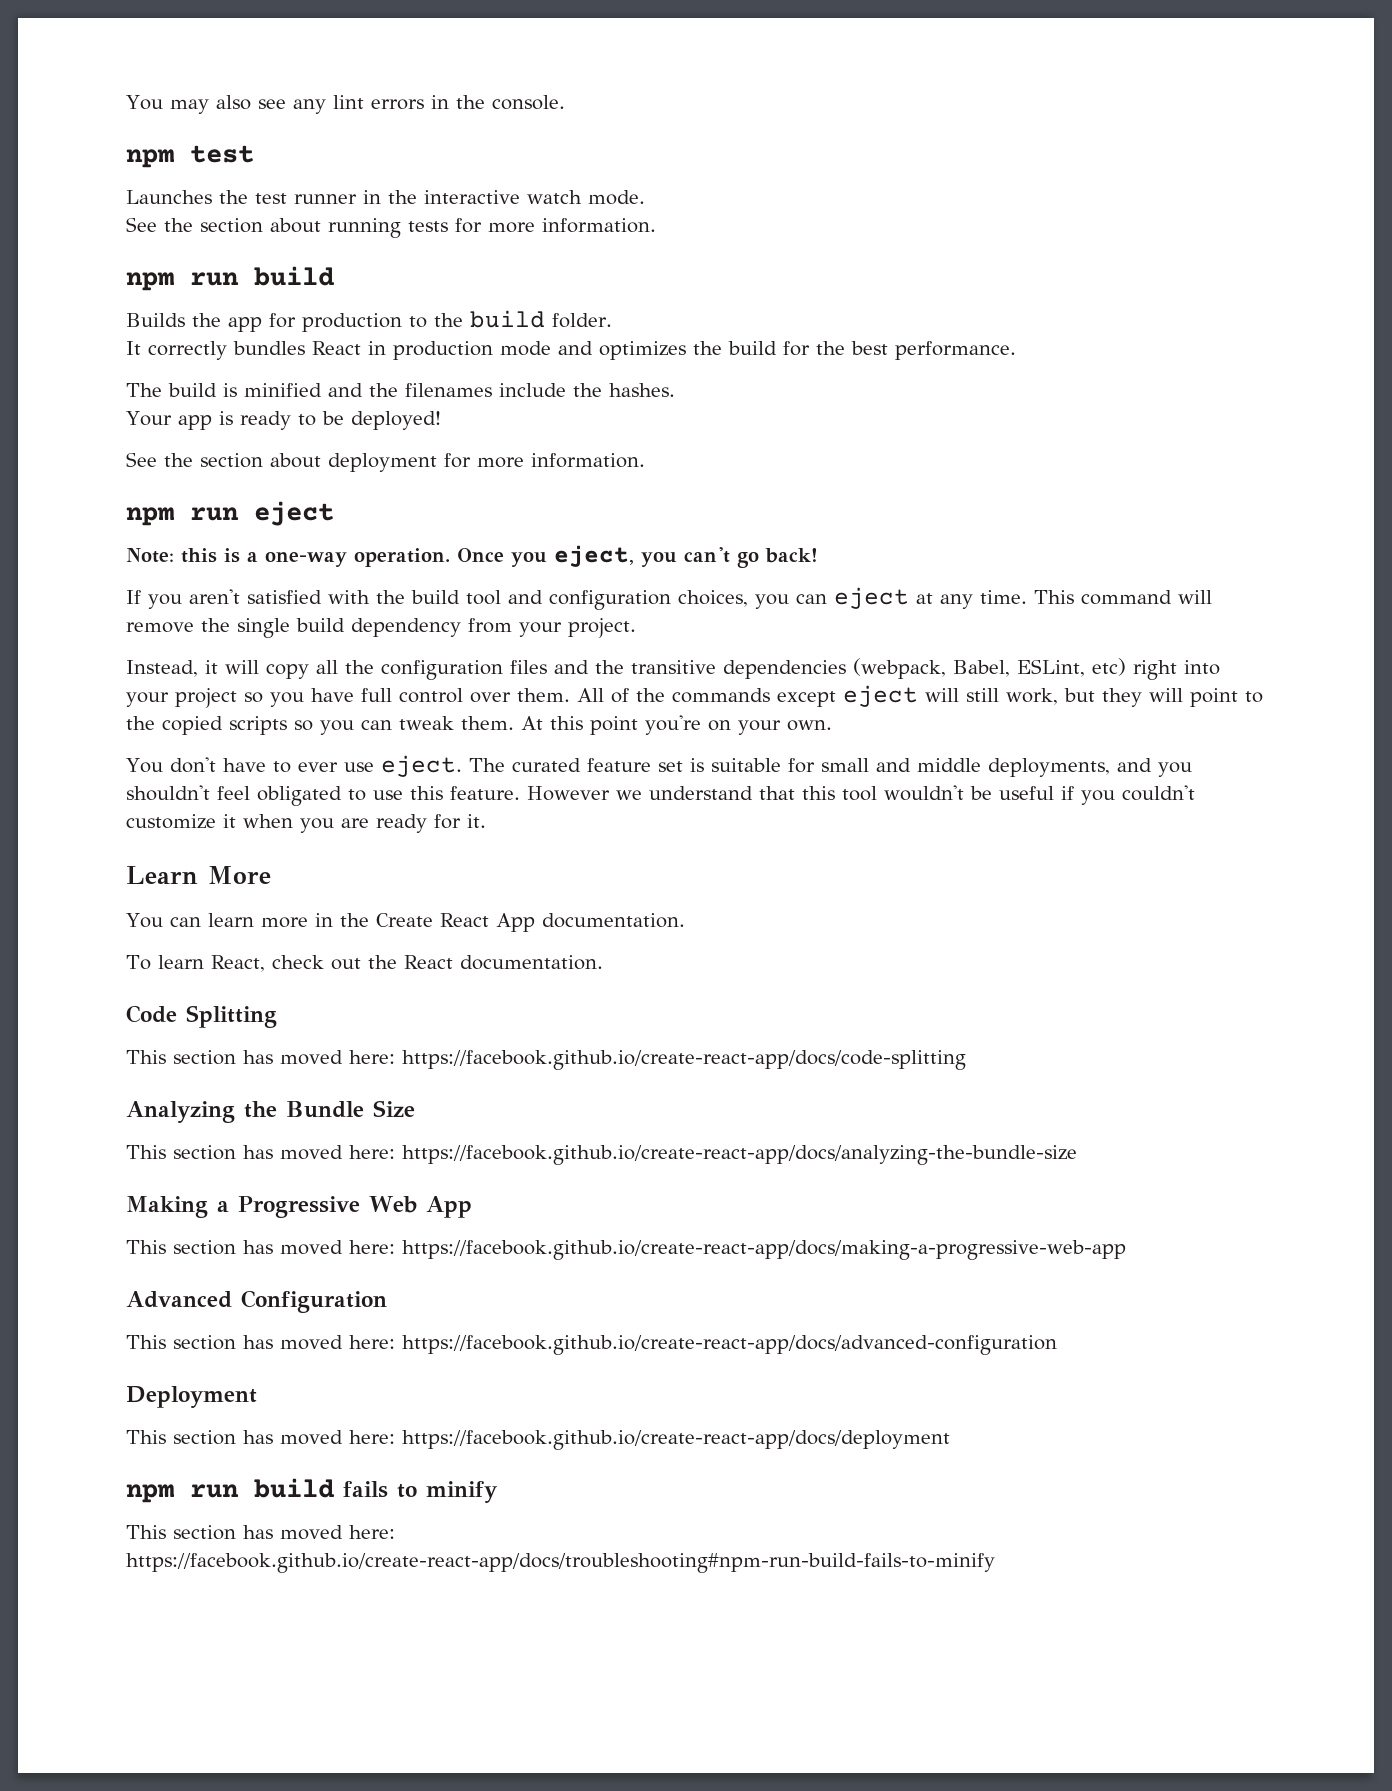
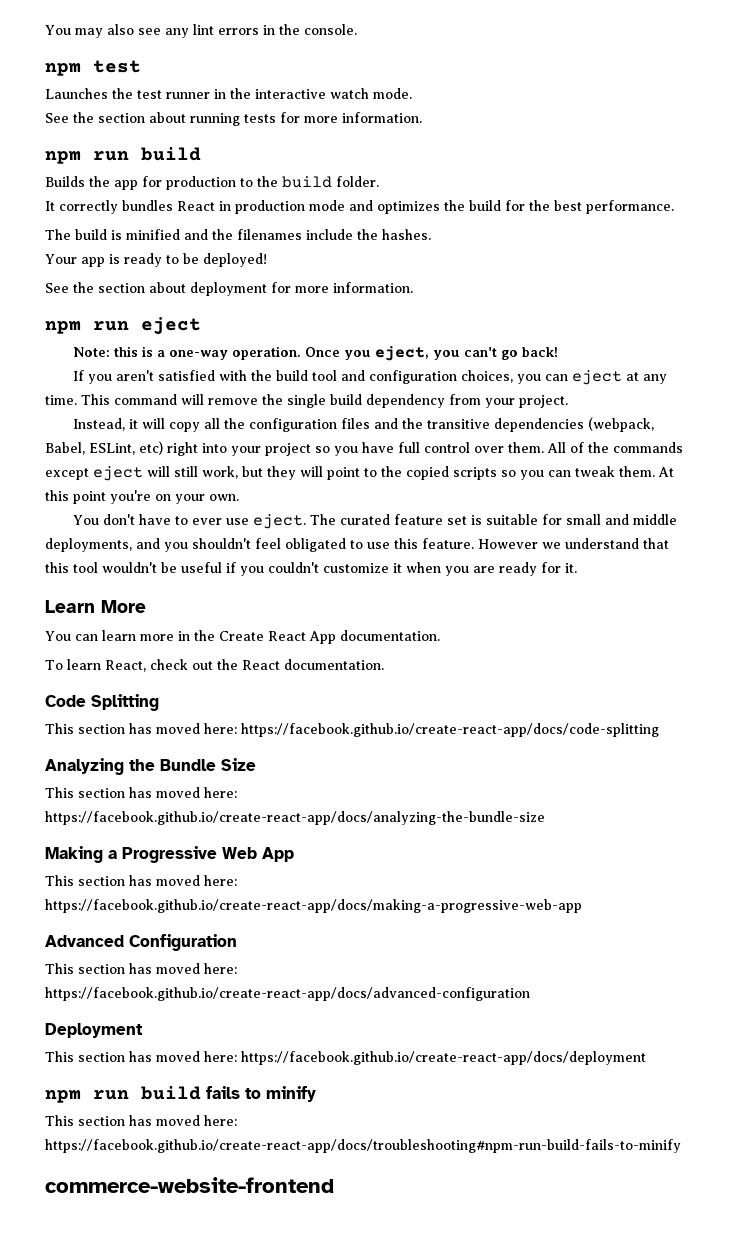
+ commerce-website-frontend

